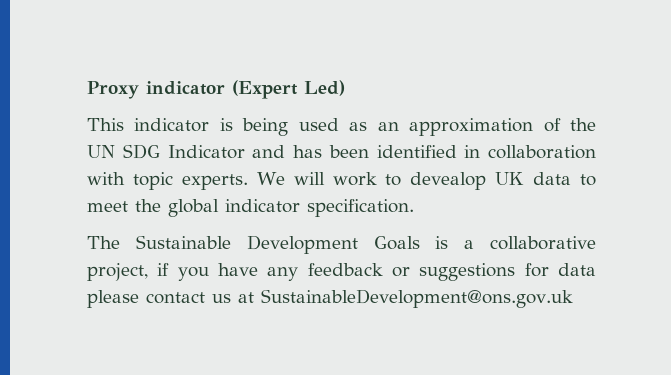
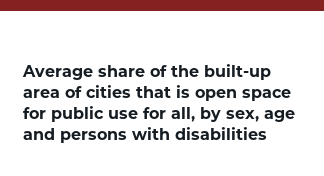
- Proxy indicator (Expert Led)
- This indicator is being used as an approximation of the UN SDG Indicator and has been identified in collaboration with topic experts. We will work to devealop UK data to meet the global indicator specification.
- The Sustainable Development Goals is a collaborative project, if you have any feedback or suggestions for data please contact us at SustainableDevelopment@ons.gov.uk
+ Average share of the built-up area of cities that is open space for public use for all, by sex, age and persons with disabilities

